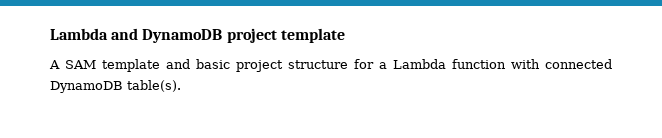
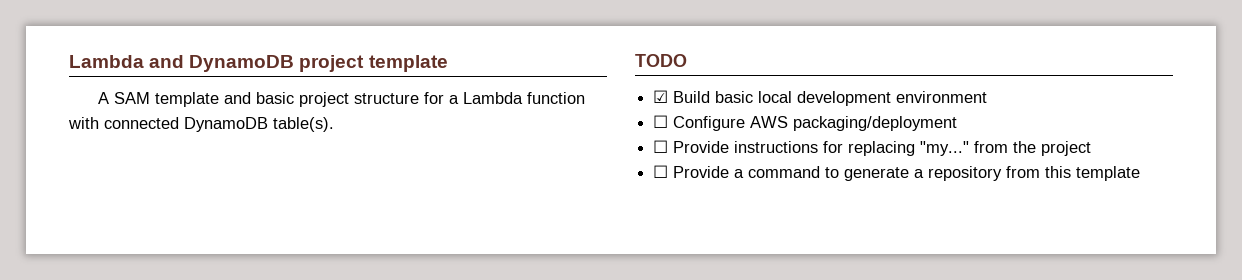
+ TODO
+ ☑ Build basic local development environment
+ ☐ Configure AWS packaging/deployment
+ ☐ Provide instructions for replacing "my..." from the project
+ ☐ Provide a command to generate a repository from this template

